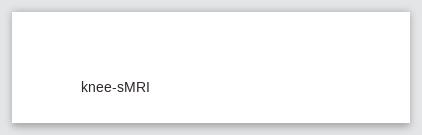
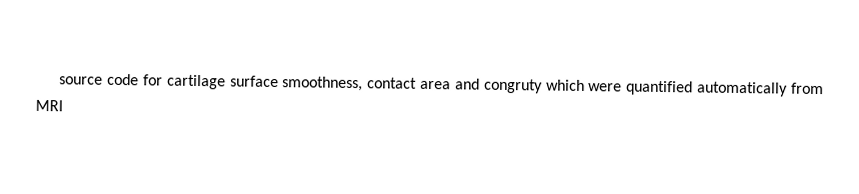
- knee-sMRI
+ source code for cartilage surface smoothness, contact area and congruty which were quantified automatically from MRI

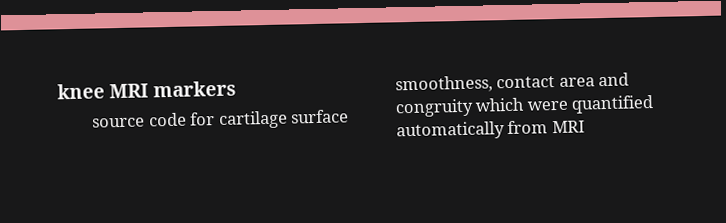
+ knee MRI markers
- source code for cartilage surface smoothness, contact area and congruty which were quantified automatically from MRI
+ source code for cartilage surface smoothness, contact area and congruity which were quantified automatically from MRI

